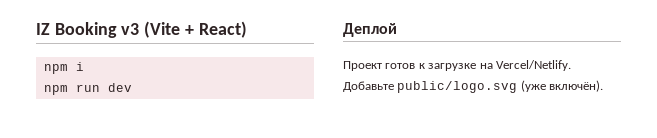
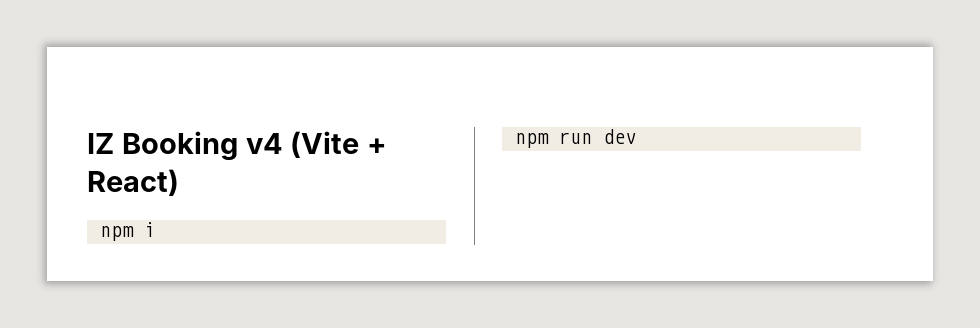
- IZ Booking v3 (Vite + React)
+ IZ Booking v4 (Vite + React)
- Деплой
- Проект готов к загрузке на Vercel/Netlify. Добавьте public/logo.svg (уже включён).

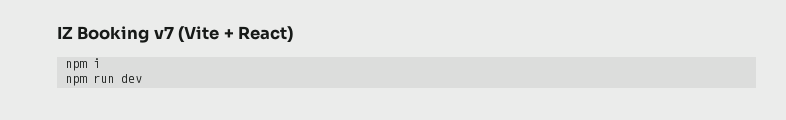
- IZ Booking v4 (Vite + React)
+ IZ Booking v7 (Vite + React)

